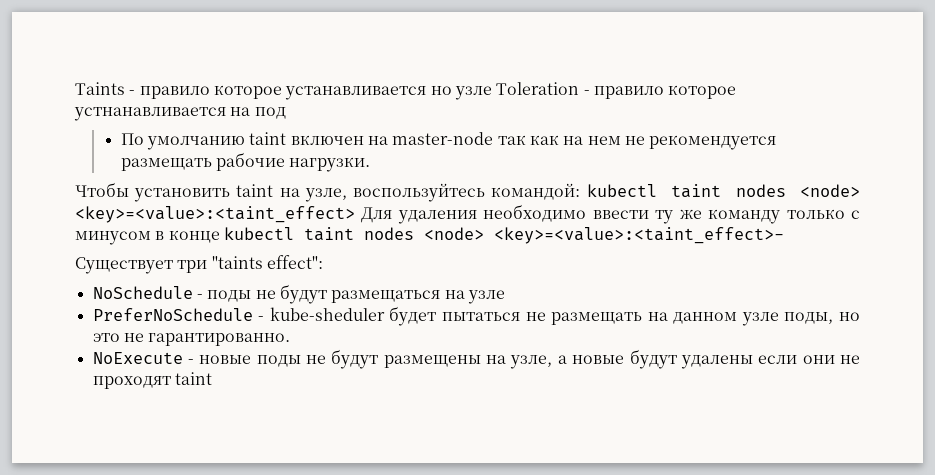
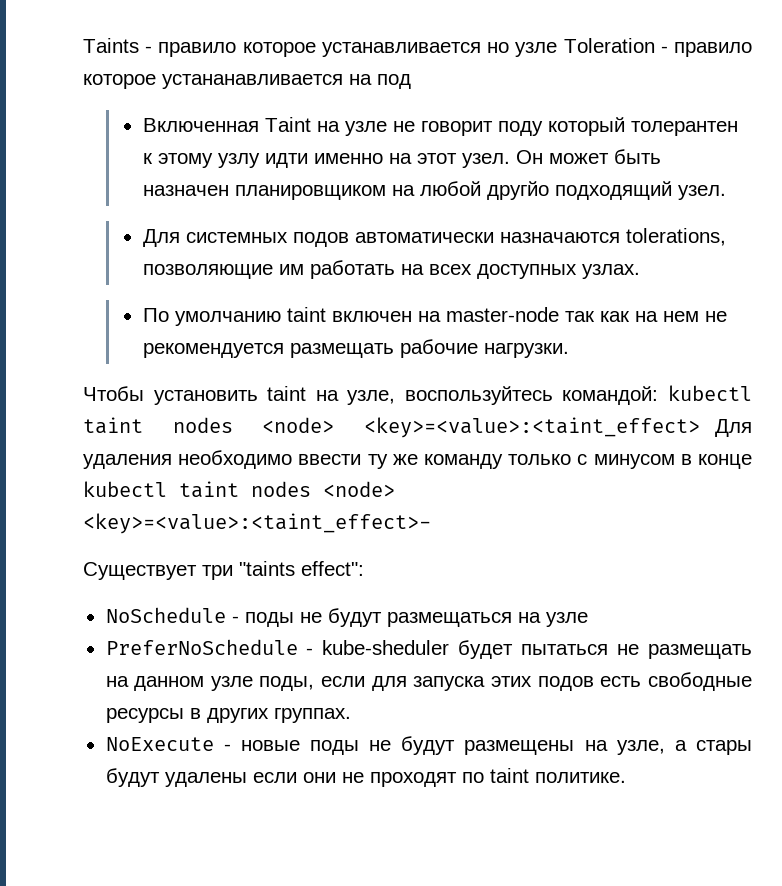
- Taints - правило которое устанавливается но узле Toleration - правило которое устнанавливается на под
+ Taints - правило которое устанавливается но узле Toleration - правило которое устананавливается на под
+ Включенная Taint на узле не говорит поду который толерантен к этому узлу идти именно на этот узел. Он может быть назначен планировщиком на любой другйо подходящий узел.
+ Для системных подов автоматически назначаются tolerations, позволяющие им работать на всех доступных узлах.
- PreferNoSchedule - kube-sheduler будет пытаться не размещать на данном узле поды, но это не гарантированно.
+ PreferNoSchedule - kube-sheduler будет пытаться не размещать на данном узле поды, если для запуска этих подов есть свободные ресурсы в других группах.
- NoExecute - новые поды не будут размещены на узле, а новые будут удалены если они не проходят taint
+ NoExecute - новые поды не будут размещены на узле, а стары будут удалены если они не проходят по taint политике.

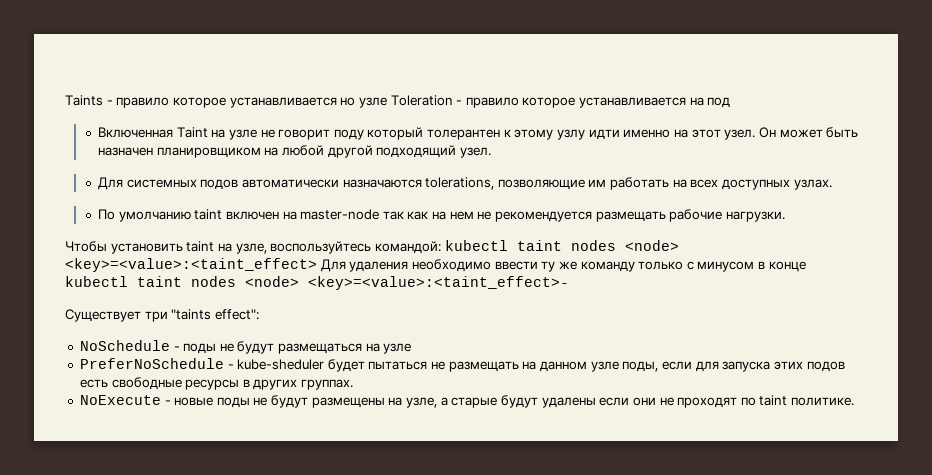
- Taints - правило которое устанавливается но узле Toleration - правило которое устананавливается на под
+ Taints - правило которое устанавливается но узле Toleration - правило которое устанавливается на под
- Он может быть назначен планировщиком на любой другйо подходящий узел.
+ Он может быть назначен планировщиком на любой другой подходящий узел.
- NoExecute - новые поды не будут размещены на узле, а стары будут удалены если они не проходят по taint политике.
+ NoExecute - новые поды не будут размещены на узле, а старые будут удалены если они не проходят по taint политике.

